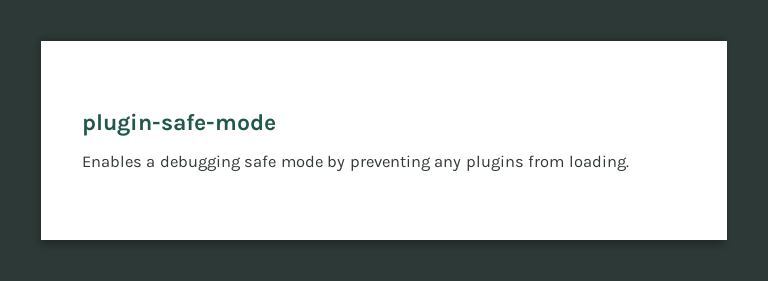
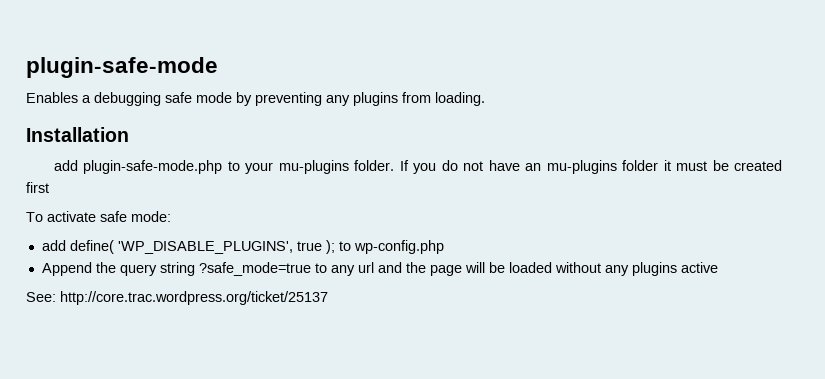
+ Installation
+ add plugin-safe-mode.php to your mu-plugins folder. If you do not have an mu-plugins folder it must be created first
+ To activate safe mode:
+ add define( 'WP_DISABLE_PLUGINS', true ); to wp-config.php
+ Append the query string ?safe_mode=true to any url and the page will be loaded without any plugins active
+ See: http://core.trac.wordpress.org/ticket/25137

